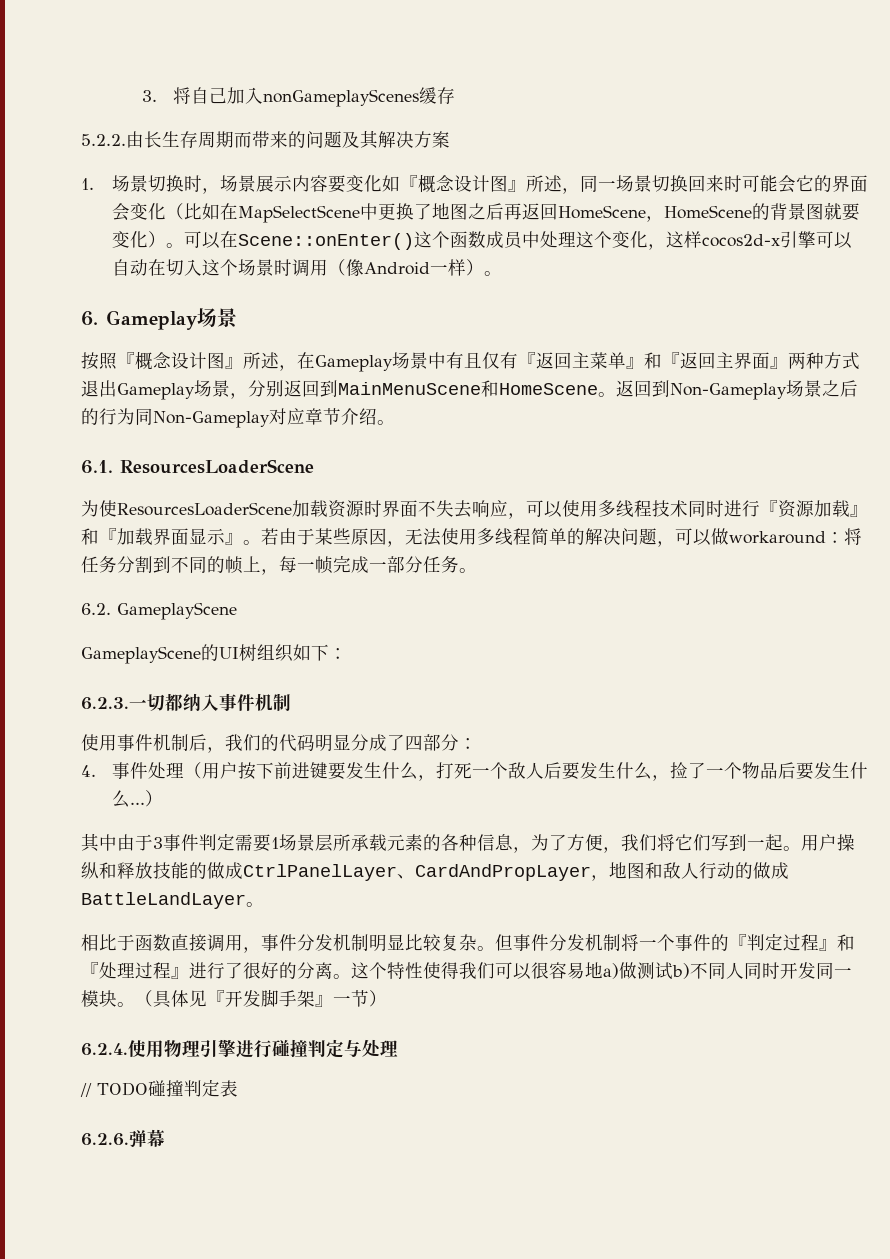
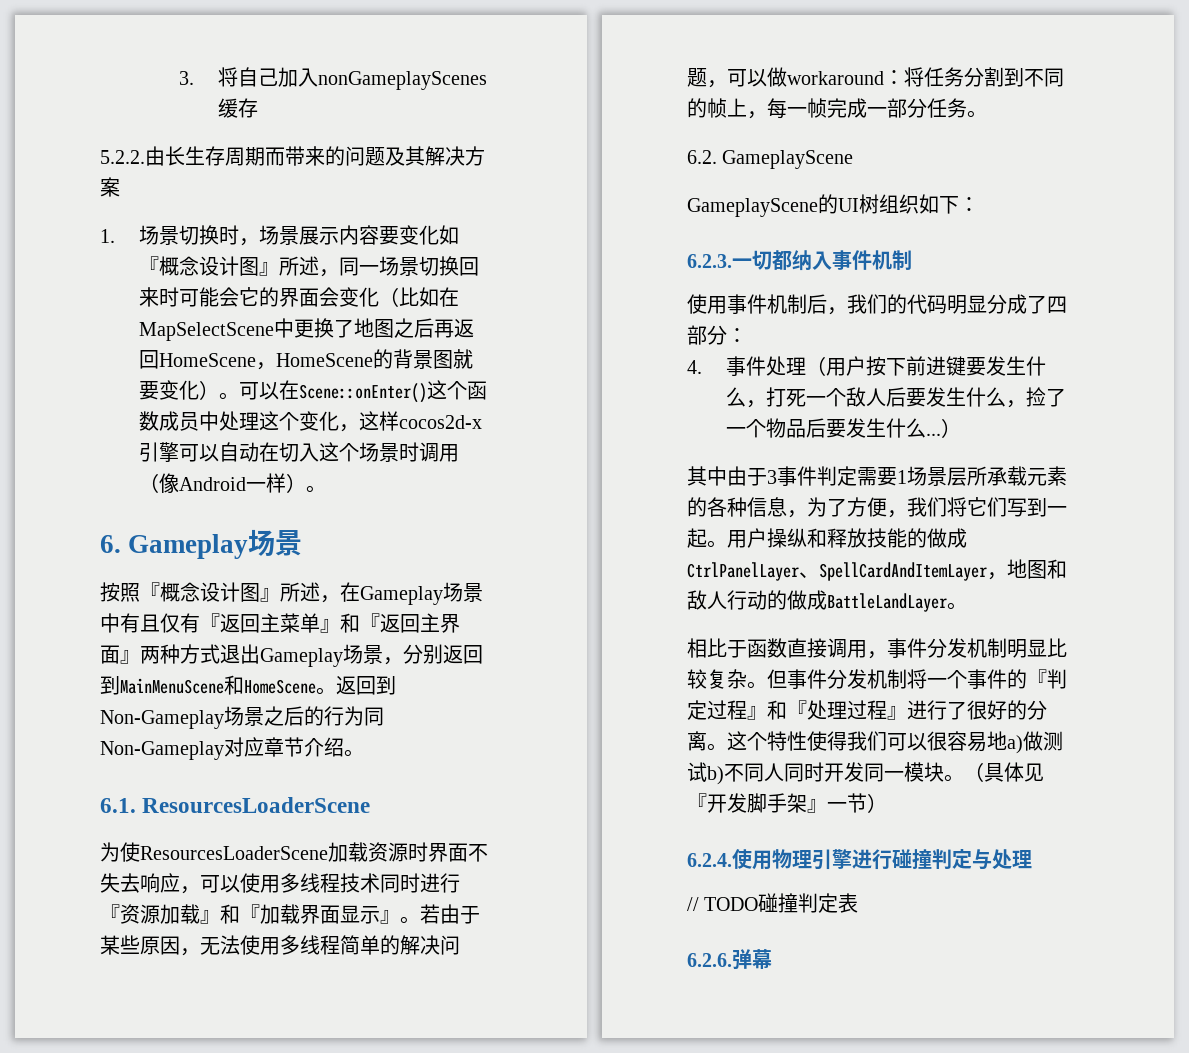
- 用户操纵和释放技能的做成CtrlPanelLayer、CardAndPropLayer，地图和敌人行动的做成BattleLandLayer。
+ 用户操纵和释放技能的做成CtrlPanelLayer、SpellCardAndItemLayer，地图和敌人行动的做成BattleLandLayer。

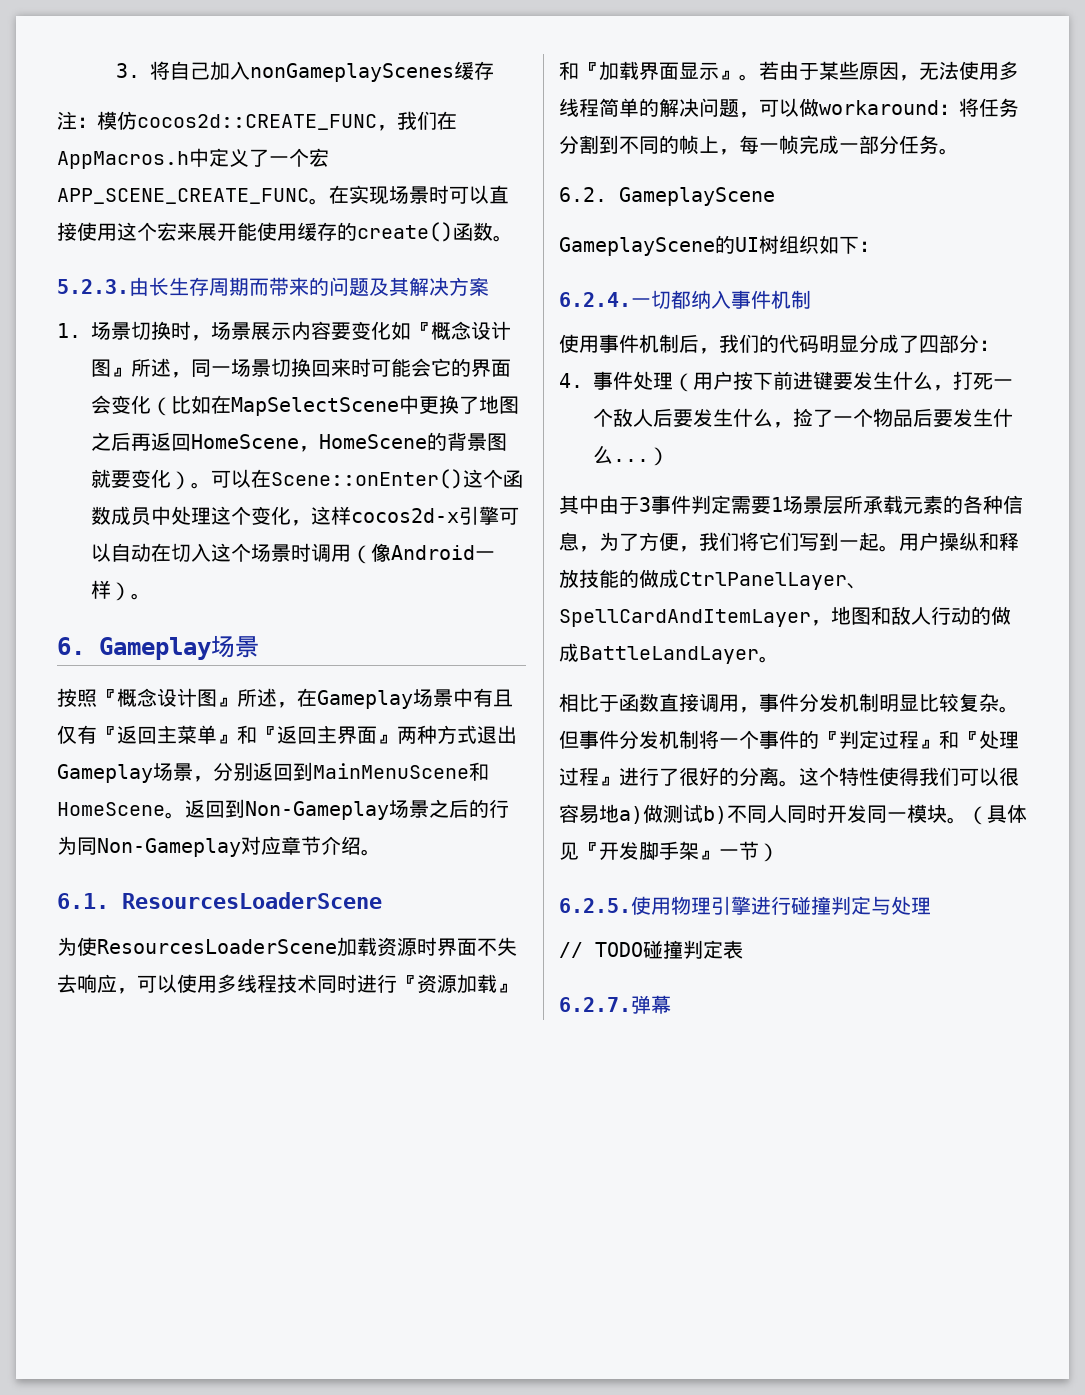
- 5.2.2.由长生存周期而带来的问题及其解决方案
+ 注：模仿cocos2d::CREATE_FUNC，我们在AppMacros.h中定义了一个宏APP_SCENE_CREATE_FUNC。在实现场景时可以直接使用这个宏来展开能使用缓存的create()函数。
+ 5.2.3.由长生存周期而带来的问题及其解决方案
- 6.2.3.一切都纳入事件机制
+ 6.2.4.一切都纳入事件机制
- 6.2.4.使用物理引擎进行碰撞判定与处理
+ 6.2.5.使用物理引擎进行碰撞判定与处理
- 6.2.6.弹幕
+ 6.2.7.弹幕

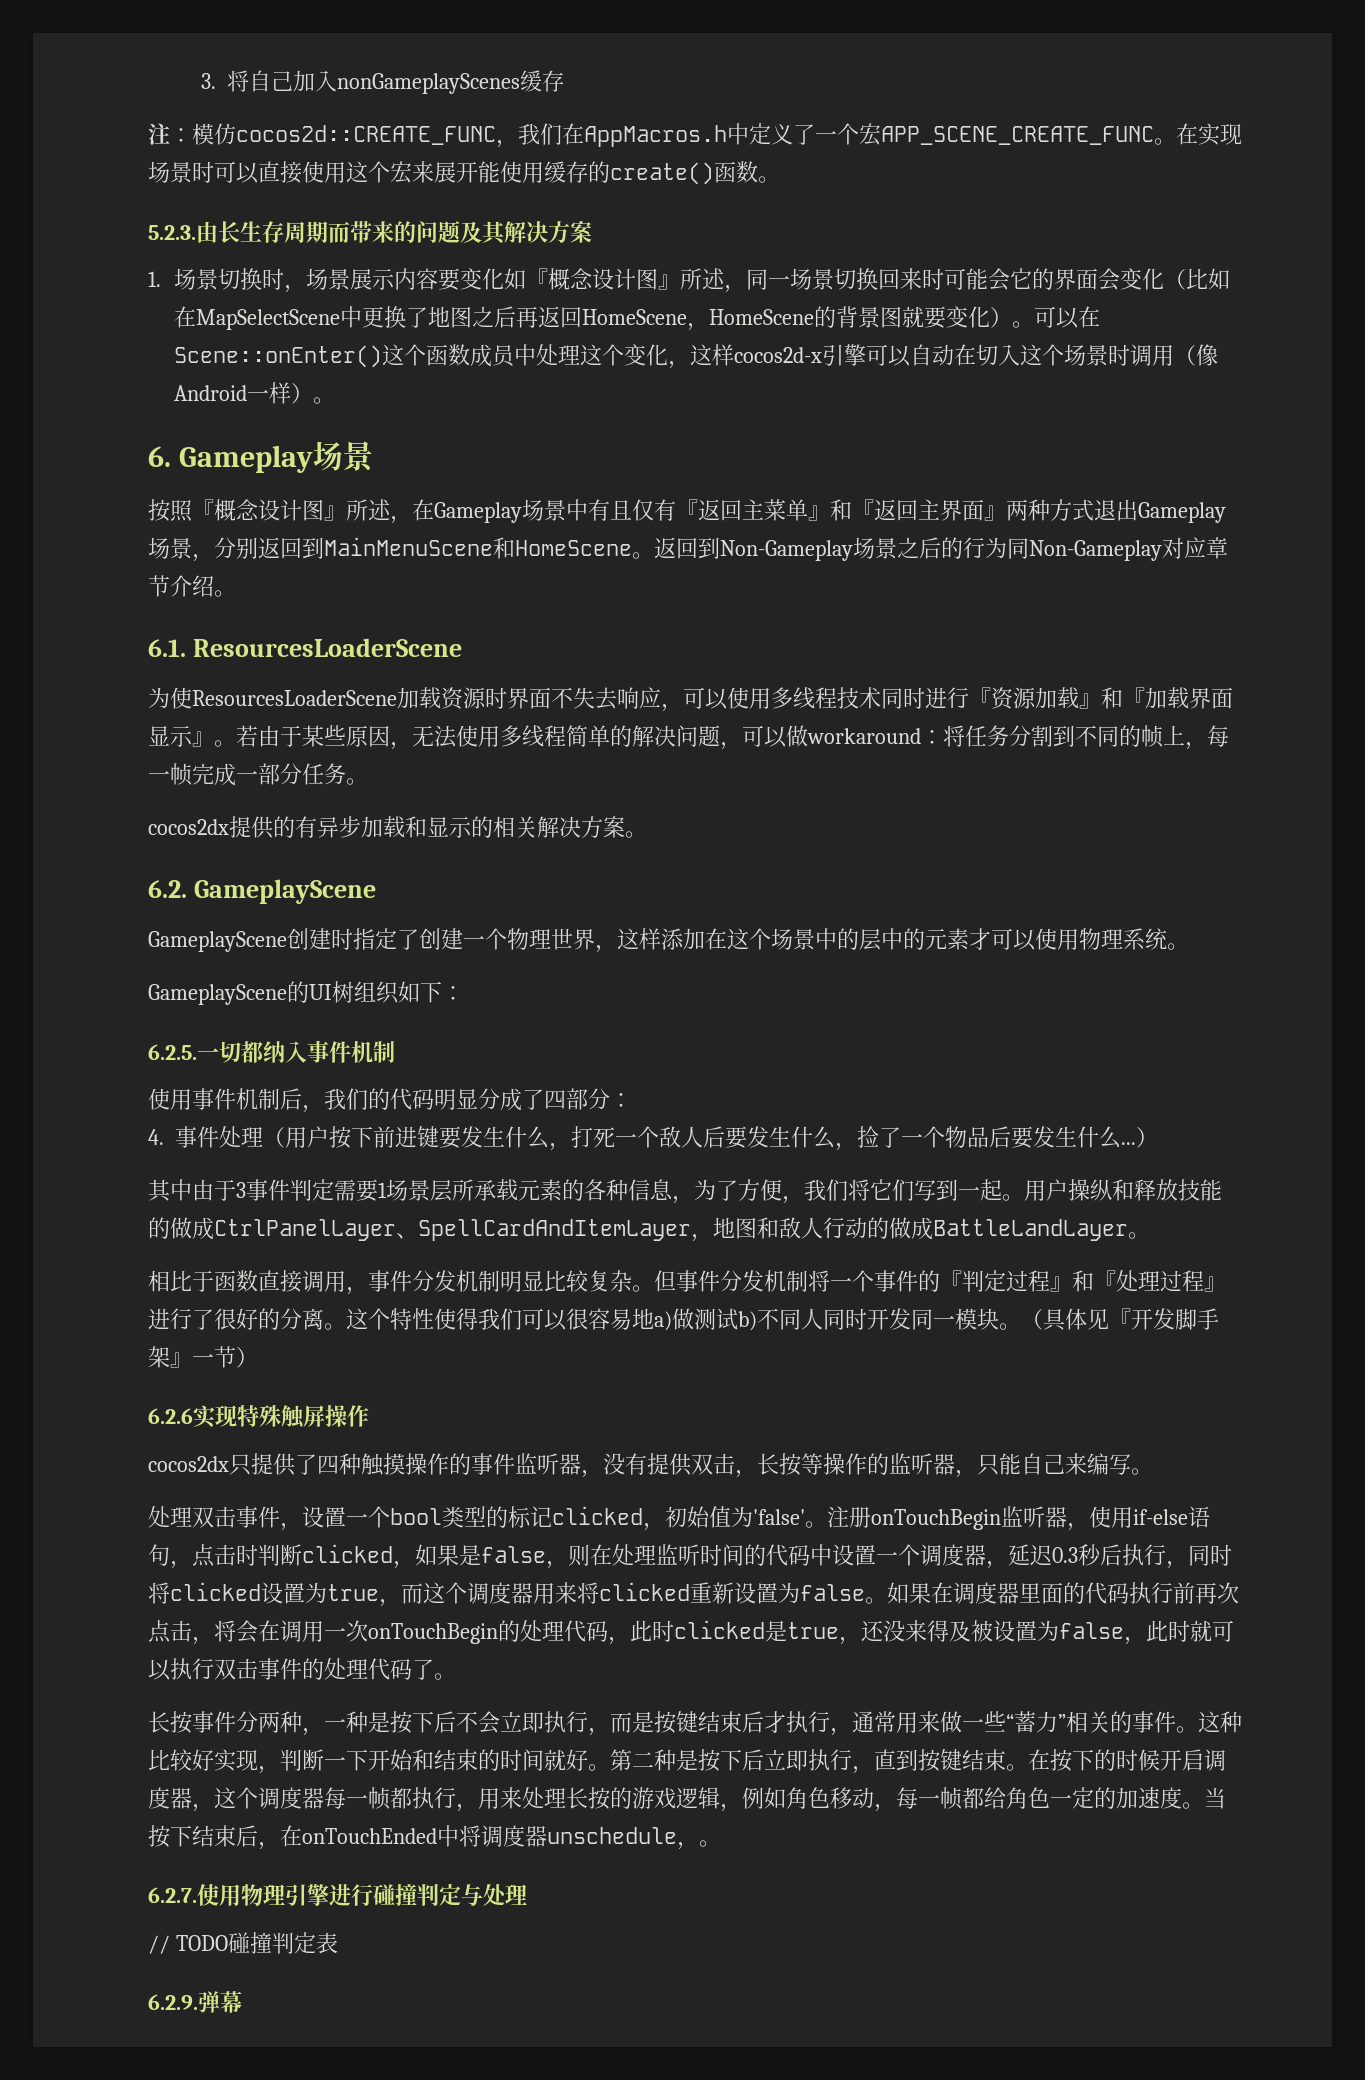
+ cocos2dx提供的有异步加载和显示的相关解决方案。
  6.2. GameplayScene
+ GameplayScene创建时指定了创建一个物理世界，这样添加在这个场景中的层中的元素才可以使用物理系统。
- 6.2.4.一切都纳入事件机制
+ 6.2.5.一切都纳入事件机制
- 6.2.5.使用物理引擎进行碰撞判定与处理
+ 6.2.6实现特殊触屏操作
+ cocos2dx只提供了四种触摸操作的事件监听器，没有提供双击，长按等操作的监听器，只能自己来编写。
+ 处理双击事件，设置一个bool类型的标记clicked，初始值为'false'。注册onTouchBegin监听器，使用if-else语句，点击时判断clicked，如果是false，则在处理监听时间的代码中设置一个调度器，延迟0.3秒后执行，同时将clicked设置为true，而这个调度器用来将clicked重新设置为false。如果在调度器里面的代码执行前再次点击，将会在调用一次onTouchBegin的处理代码，此时clicked是true，还没来得及被设置为false，此时就可以执行双击事件的处理代码了。
+ 长按事件分两种，一种是按下后不会立即执行，而是按键结束后才执行，通常用来做一些“蓄力”相关的事件。这种比较好实现，判断一下开始和结束的时间就好。第二种是按下后立即执行，直到按键结束。在按下的时候开启调度器，这个调度器每一帧都执行，用来处理长按的游戏逻辑，例如角色移动，每一帧都给角色一定的加速度。当按下结束后，在onTouchEnded中将调度器unschedule，。
+ 6.2.7.使用物理引擎进行碰撞判定与处理
- 6.2.7.弹幕
+ 6.2.9.弹幕

